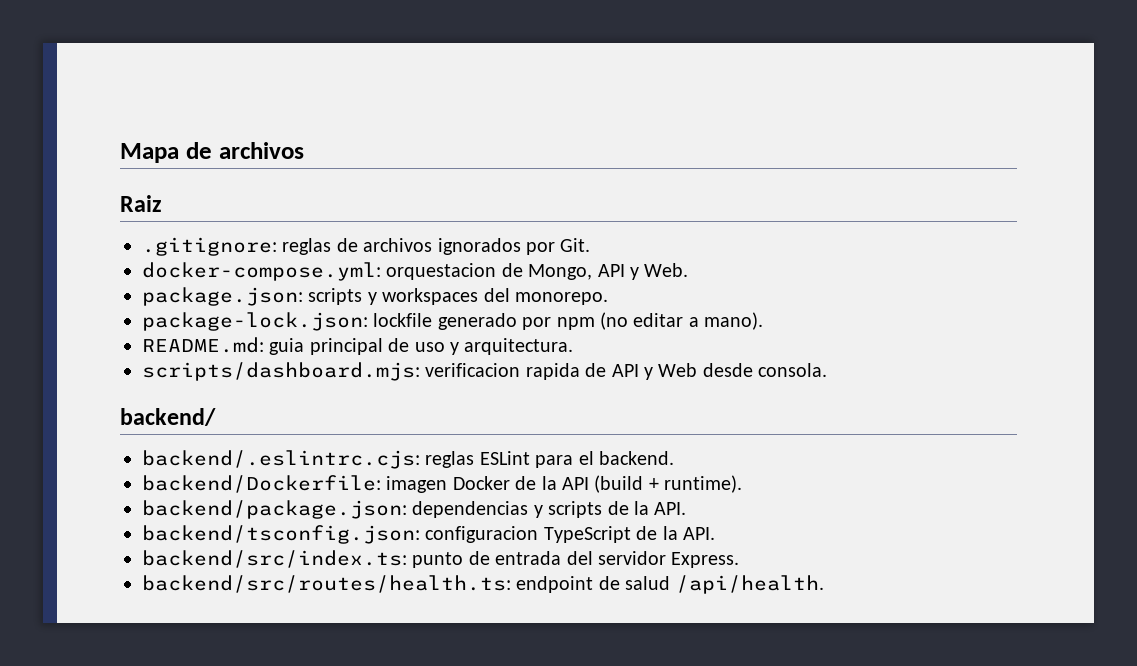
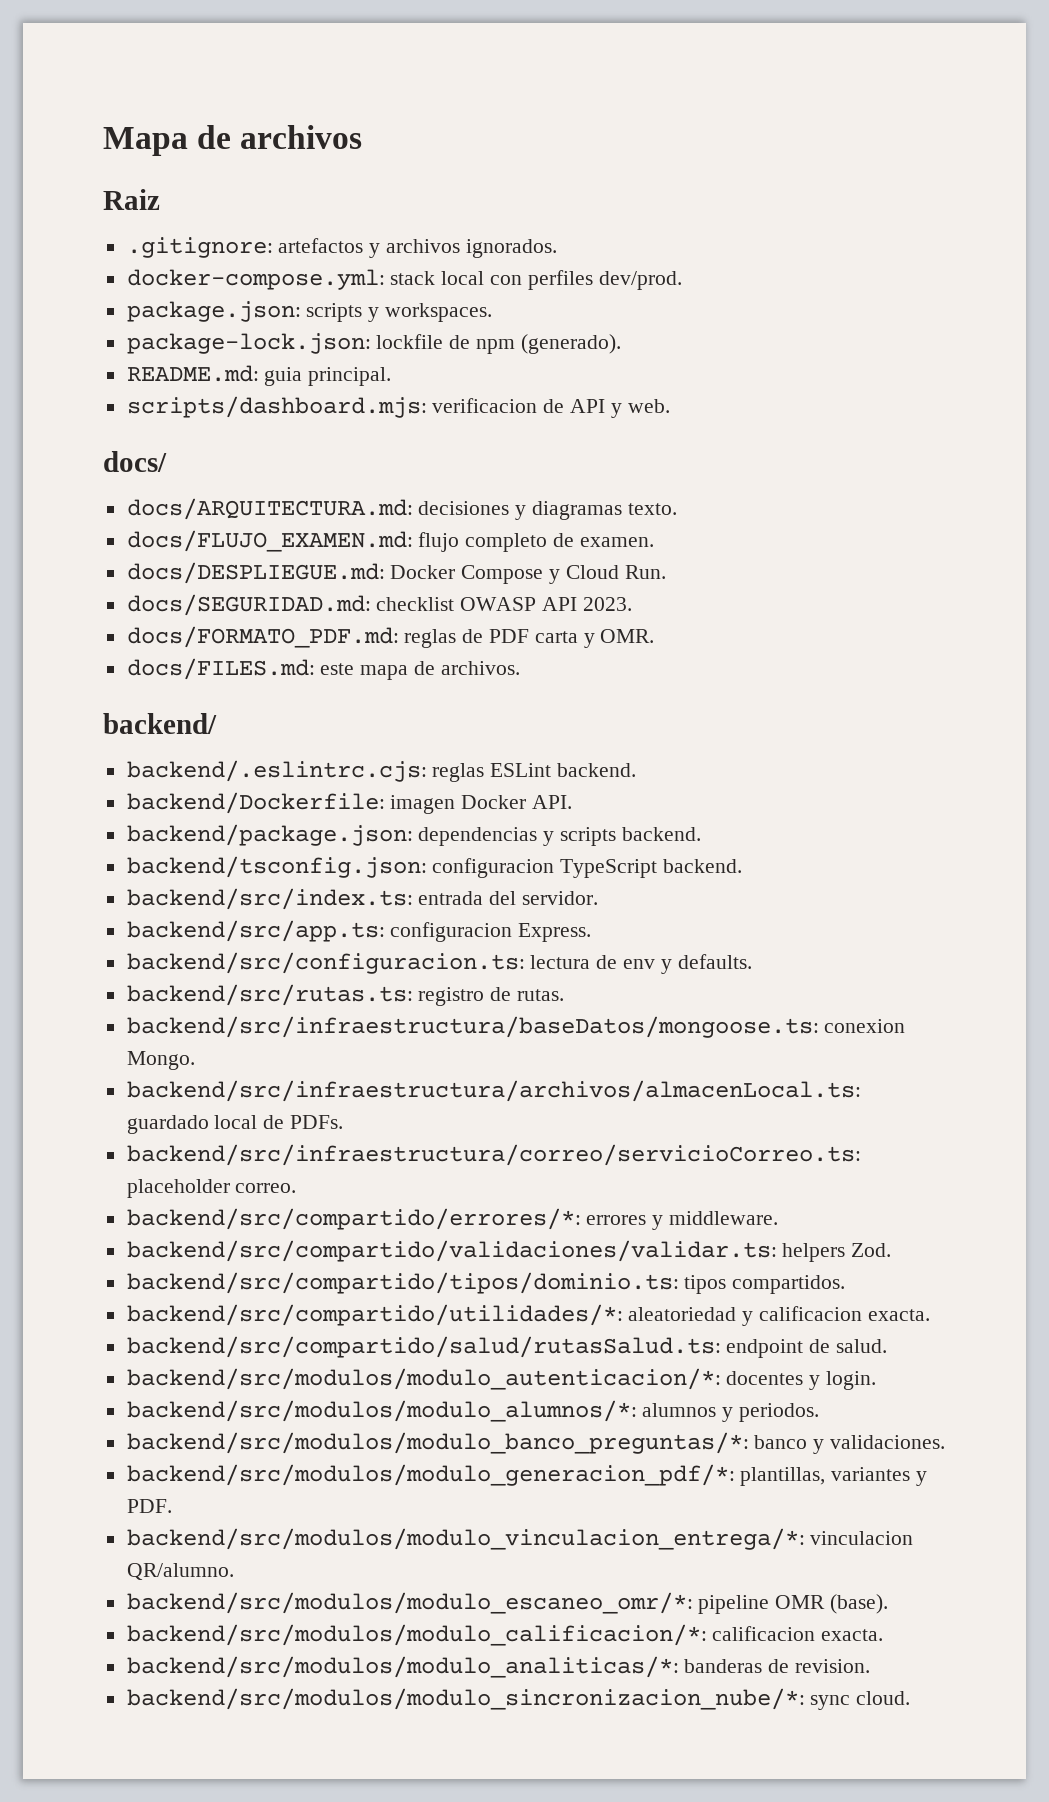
- .gitignore: reglas de archivos ignorados por Git.
- docker-compose.yml: orquestacion de Mongo, API y Web.
+ .gitignore: artefactos y archivos ignorados.
+ docker-compose.yml: stack local con perfiles dev/prod.
- package.json: scripts y workspaces del monorepo.
+ package.json: scripts y workspaces.
- package-lock.json: lockfile generado por npm (no editar a mano).
- README.md: guia principal de uso y arquitectura.
+ package-lock.json: lockfile de npm (generado).
+ README.md: guia principal.
- scripts/dashboard.mjs: verificacion rapida de API y Web desde consola.
+ scripts/dashboard.mjs: verificacion de API y web.
+ docs/
+ docs/ARQUITECTURA.md: decisiones y diagramas texto.
+ docs/FLUJO_EXAMEN.md: flujo completo de examen.
+ docs/DESPLIEGUE.md: Docker Compose y Cloud Run.
+ docs/SEGURIDAD.md: checklist OWASP API 2023.
+ docs/FORMATO_PDF.md: reglas de PDF carta y OMR.
+ docs/FILES.md: este mapa de archivos.
- backend/.eslintrc.cjs: reglas ESLint para el backend.
+ backend/.eslintrc.cjs: reglas ESLint backend.
- backend/Dockerfile: imagen Docker de la API (build + runtime).
+ backend/Dockerfile: imagen Docker API.
- backend/package.json: dependencias y scripts de la API.
+ backend/package.json: dependencias y scripts backend.
- backend/tsconfig.json: configuracion TypeScript de la API.
- backend/src/index.ts: punto de entrada del servidor Express.
- backend/src/routes/health.ts: endpoint de salud /api/health.
+ backend/tsconfig.json: configuracion TypeScript backend.
+ backend/src/index.ts: entrada del servidor.
+ backend/src/app.ts: configuracion Express.
+ backend/src/configuracion.ts: lectura de env y defaults.
+ backend/src/rutas.ts: registro de rutas.
+ backend/src/infraestructura/baseDatos/mongoose.ts: conexion Mongo.
+ backend/src/infraestructura/archivos/almacenLocal.ts: guardado local de PDFs.
+ backend/src/infraestructura/correo/servicioCorreo.ts: placeholder correo.
+ backend/src/compartido/errores/*: errores y middleware.
+ backend/src/compartido/validaciones/validar.ts: helpers Zod.
+ backend/src/compartido/tipos/dominio.ts: tipos compartidos.
+ backend/src/compartido/utilidades/*: aleatoriedad y calificacion exacta.
+ backend/src/compartido/salud/rutasSalud.ts: endpoint de salud.
+ backend/src/modulos/modulo_autenticacion/*: docentes y login.
+ backend/src/modulos/modulo_alumnos/*: alumnos y periodos.
+ backend/src/modulos/modulo_banco_preguntas/*: banco y validaciones.
+ backend/src/modulos/modulo_generacion_pdf/*: plantillas, variantes y PDF.
+ backend/src/modulos/modulo_vinculacion_entrega/*: vinculacion QR/alumno.
+ backend/src/modulos/modulo_escaneo_omr/*: pipeline OMR (base).
+ backend/src/modulos/modulo_calificacion/*: calificacion exacta.
+ backend/src/modulos/modulo_analiticas/*: banderas de revision.
+ backend/src/modulos/modulo_sincronizacion_nube/*: sync cloud.

